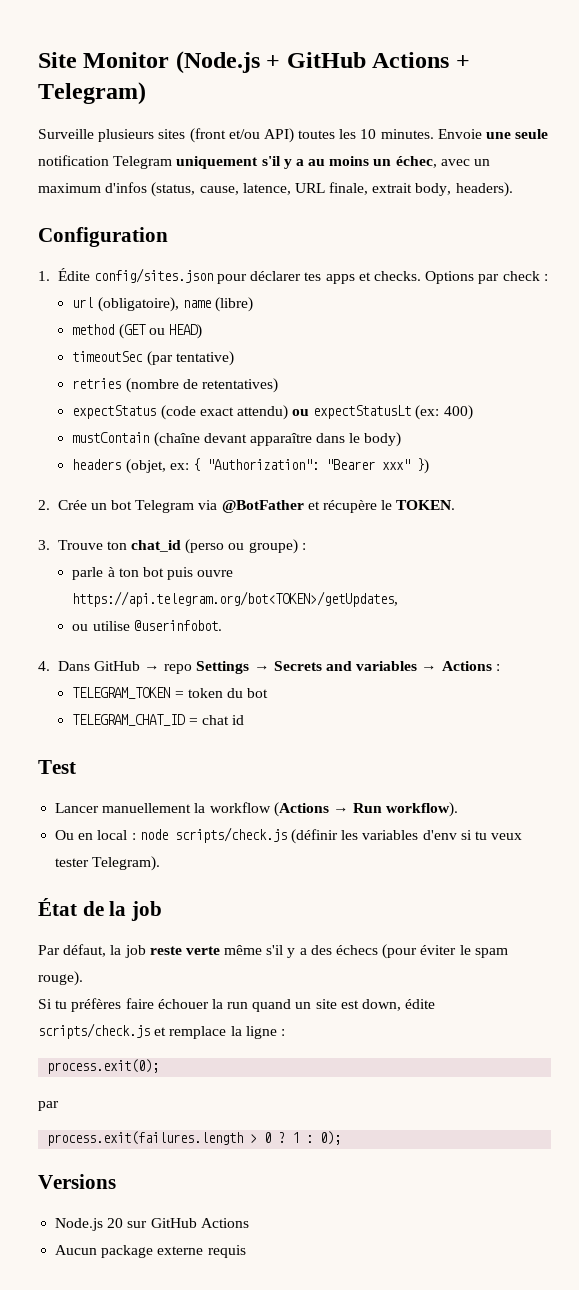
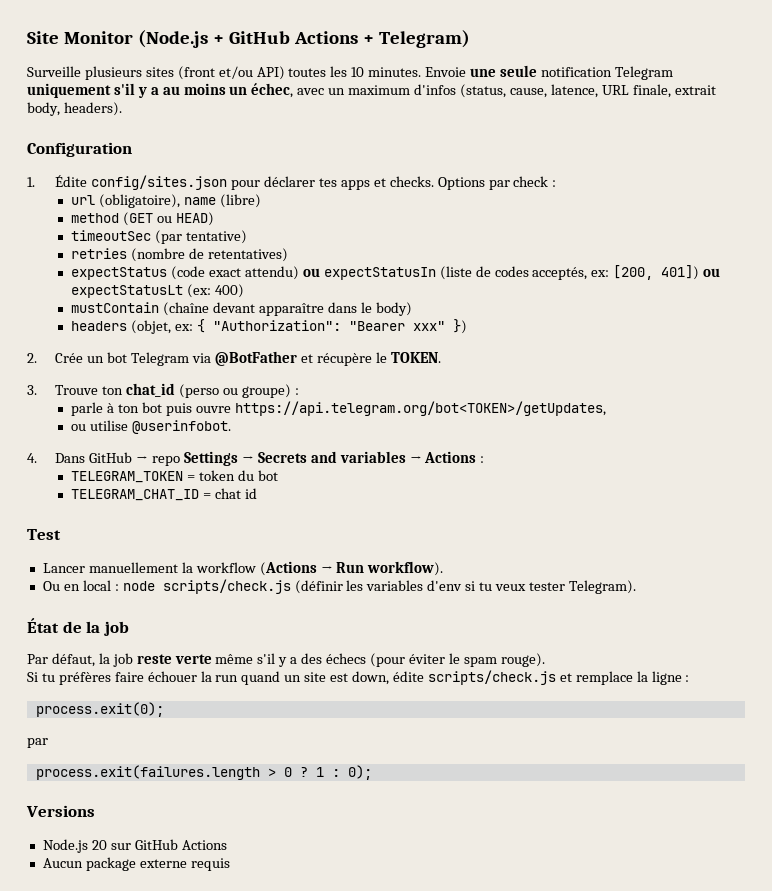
- expectStatus (code exact attendu) ou expectStatusLt (ex: 400)
+ expectStatus (code exact attendu) ou expectStatusIn (liste de codes acceptés, ex: [200, 401]) ou expectStatusLt (ex: 400)

